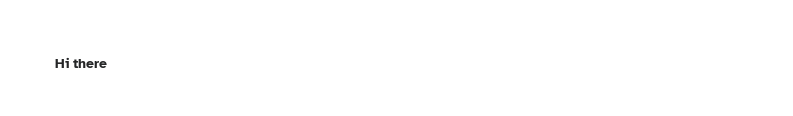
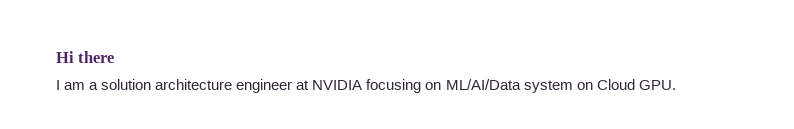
+ I am a solution architecture engineer at NVIDIA focusing on ML/AI/Data system on Cloud GPU.

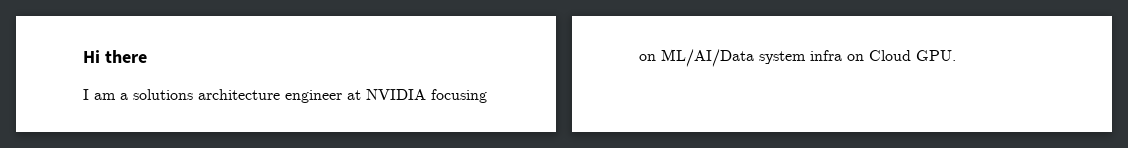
- I am a solution architecture engineer at NVIDIA focusing on ML/AI/Data system on Cloud GPU.
+ I am a solutions architecture engineer at NVIDIA focusing on ML/AI/Data system infra on Cloud GPU.

